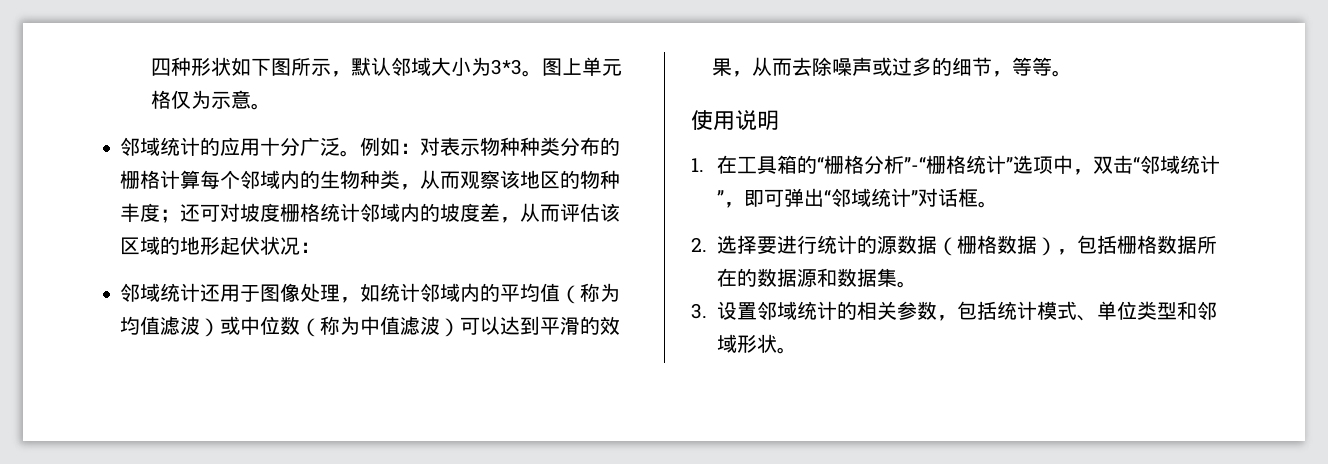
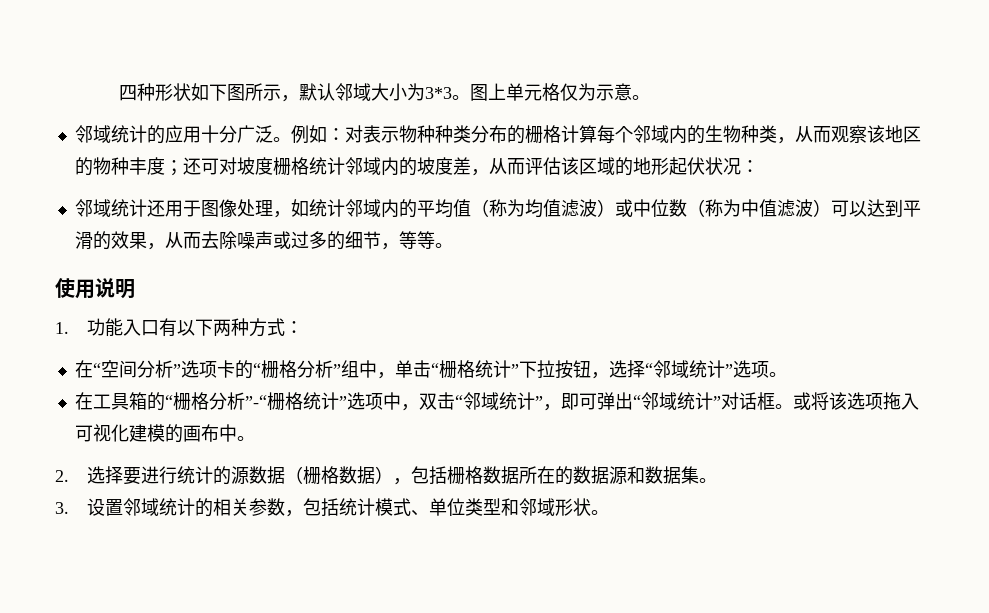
- 1.在工具箱的“栅格分析”-“栅格统计”选项中，双击“邻域统计”，即可弹出“邻域统计”对话框。
+ 1.功能入口有以下两种方式：
+ 在“空间分析”选项卡的“栅格分析”组中，单击“栅格统计”下拉按钮，选择“邻域统计”选项。
+ 在工具箱的“栅格分析”-“栅格统计”选项中，双击“邻域统计”，即可弹出“邻域统计”对话框。或将该选项拖入可视化建模的画布中。

